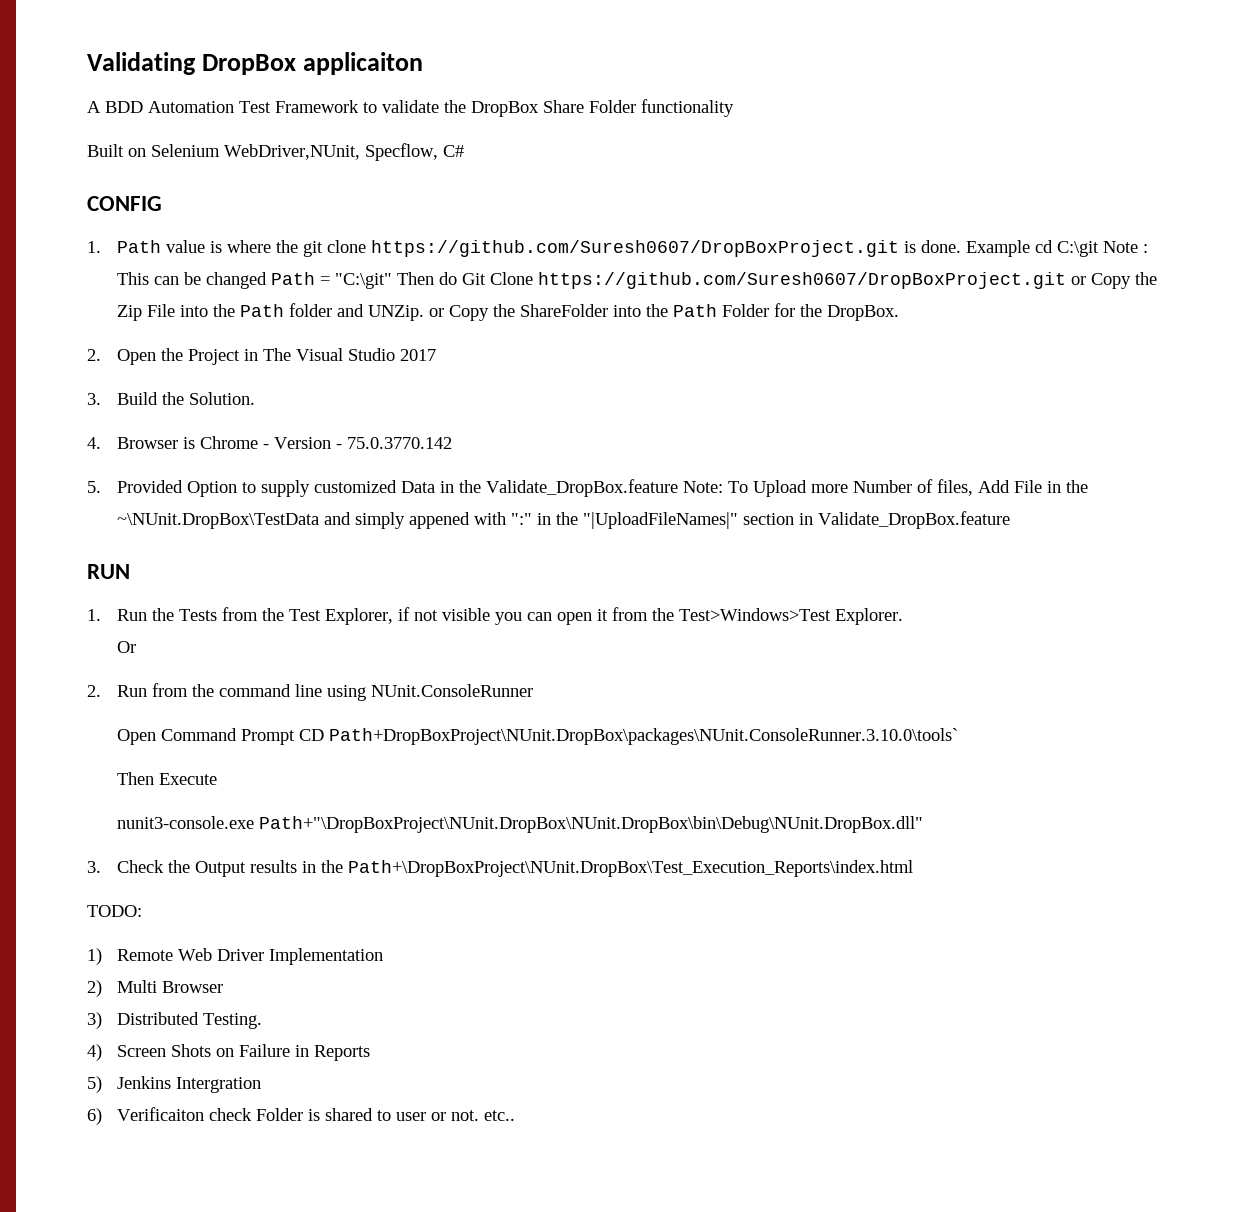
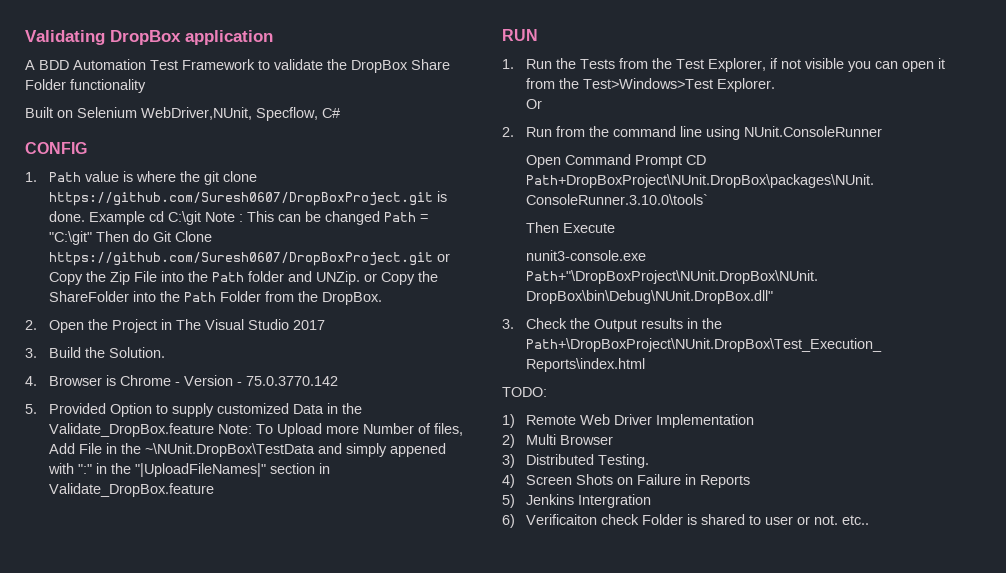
- Validating DropBox applicaiton
+ Validating DropBox application
- Example cd C:\git Note : This can be changed Path = "C:\git" Then do Git Clone https://github.com/Suresh0607/DropBoxProject.git or Copy the Zip File into the Path folder and UNZip. or Copy the ShareFolder into the Path Folder for the DropBox.
+ Example cd C:\git Note : This can be changed Path = "C:\git" Then do Git Clone https://github.com/Suresh0607/DropBoxProject.git or Copy the Zip File into the Path folder and UNZip. or Copy the ShareFolder into the Path Folder from the DropBox.

